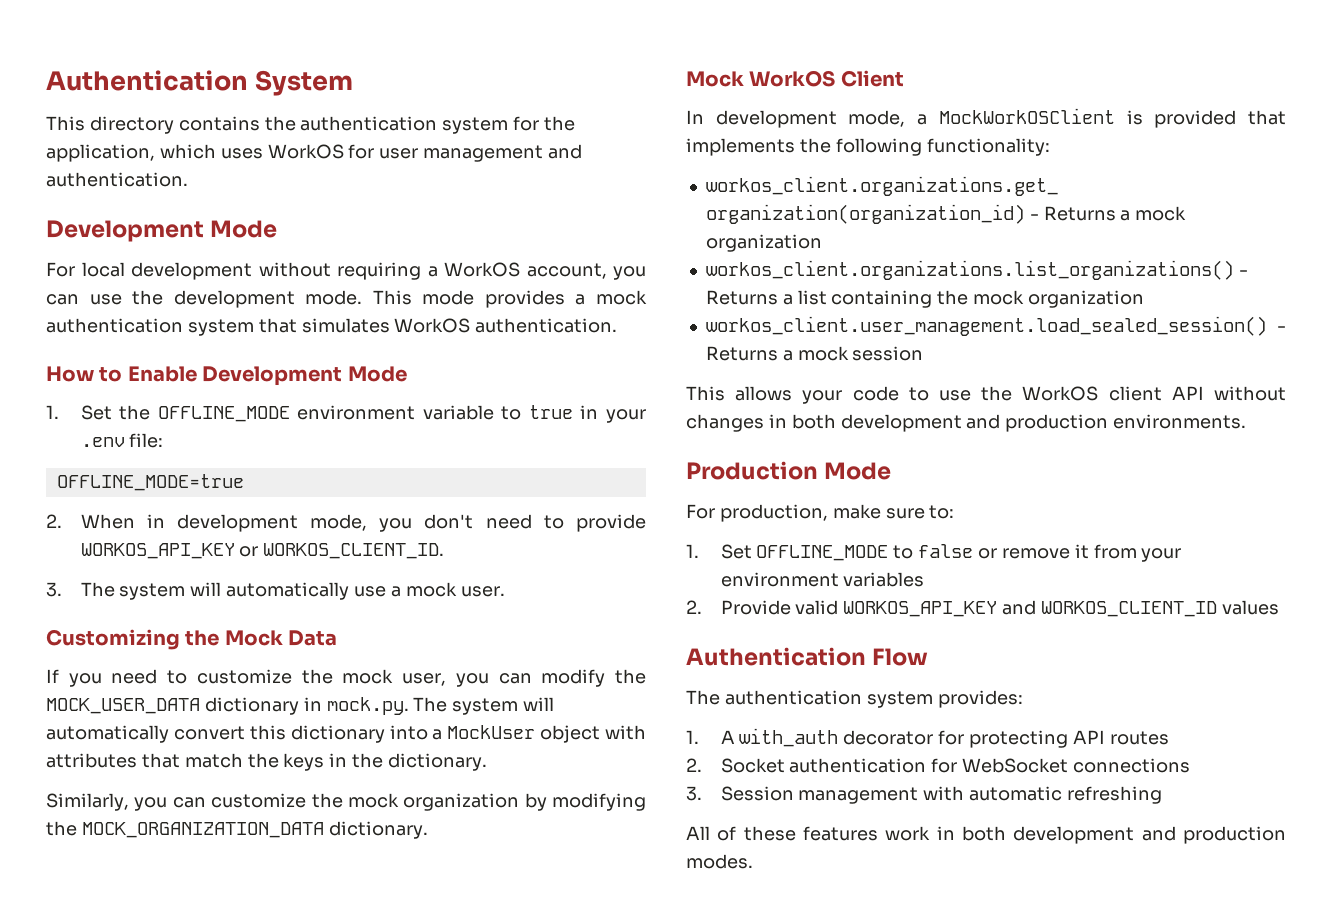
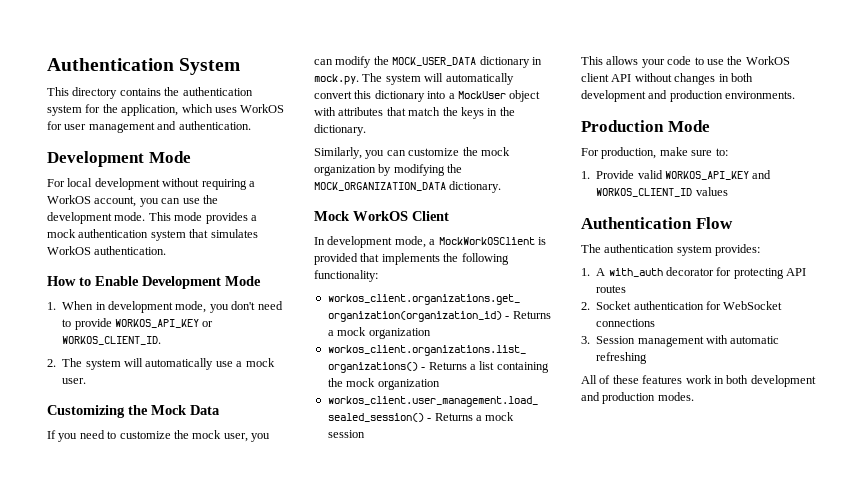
- 1. Set the OFFLINE_MODE environment variable to true in your .env file:
- OFFLINE_MODE=true
- 2. When in development mode, you don't need to provide WORKOS_API_KEY or WORKOS_CLIENT_ID.
+ 1. When in development mode, you don't need to provide WORKOS_API_KEY or WORKOS_CLIENT_ID.
- 3. The system will automatically use a mock user.
+ 2. The system will automatically use a mock user.
- 1. Set OFFLINE_MODE to false or remove it from your environment variables
- 2. Provide valid WORKOS_API_KEY and WORKOS_CLIENT_ID values
+ 1. Provide valid WORKOS_API_KEY and WORKOS_CLIENT_ID values

